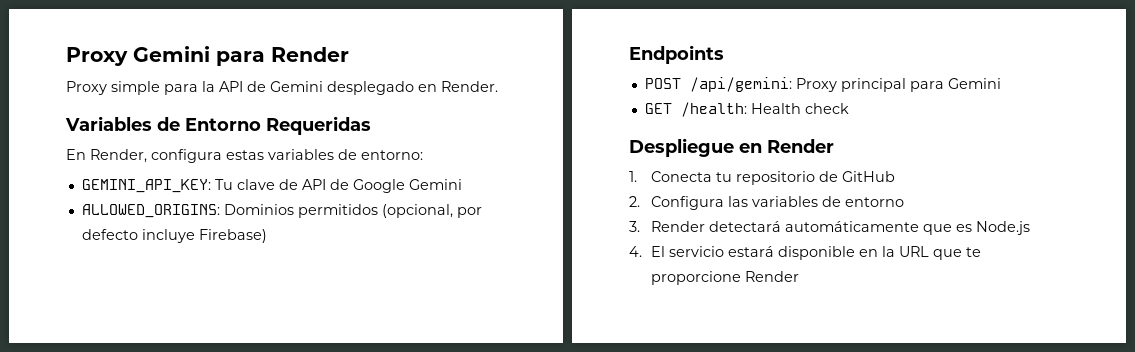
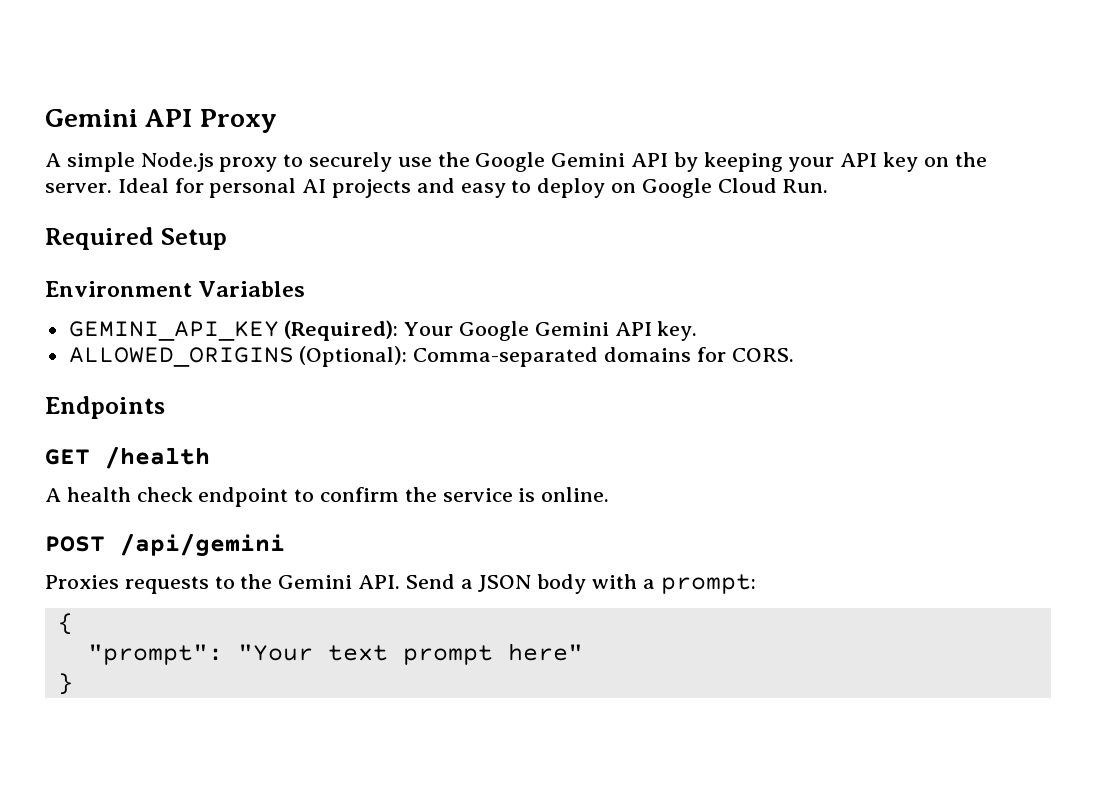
- Proxy Gemini para Render
- Proxy simple para la API de Gemini desplegado en Render.
- Variables de Entorno Requeridas
- En Render, configura estas variables de entorno:
- GEMINI_API_KEY: Tu clave de API de Google Gemini
- ALLOWED_ORIGINS: Dominios permitidos (opcional, por defecto incluye Firebase)
+ Gemini API Proxy
+ A simple Node.js proxy to securely use the Google Gemini API by keeping your API key on the server. Ideal for personal AI projects and easy to deploy on Google Cloud Run.
+ Required Setup
+ Environment Variables
+ GEMINI_API_KEY (Required): Your Google Gemini API key.
+ ALLOWED_ORIGINS (Optional): Comma-separated domains for CORS.
  Endpoints
- POST /api/gemini: Proxy principal para Gemini
- GET /health: Health check
- Despliegue en Render
- 1. Conecta tu repositorio de GitHub
- 2. Configura las variables de entorno
- 3. Render detectará automáticamente que es Node.js
- 4. El servicio estará disponible en la URL que te proporcione Render
+ GET /health
+ A health check endpoint to confirm the service is online.
+ POST /api/gemini
+ Proxies requests to the Gemini API. Send a JSON body with a prompt:
+ {
+ "prompt": "Your text prompt here"
+ }

